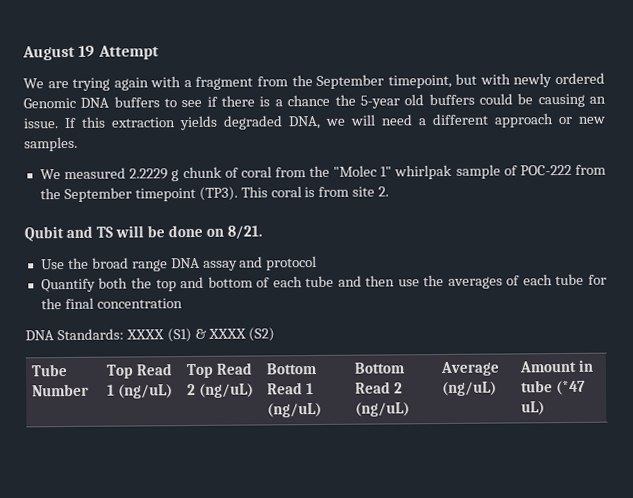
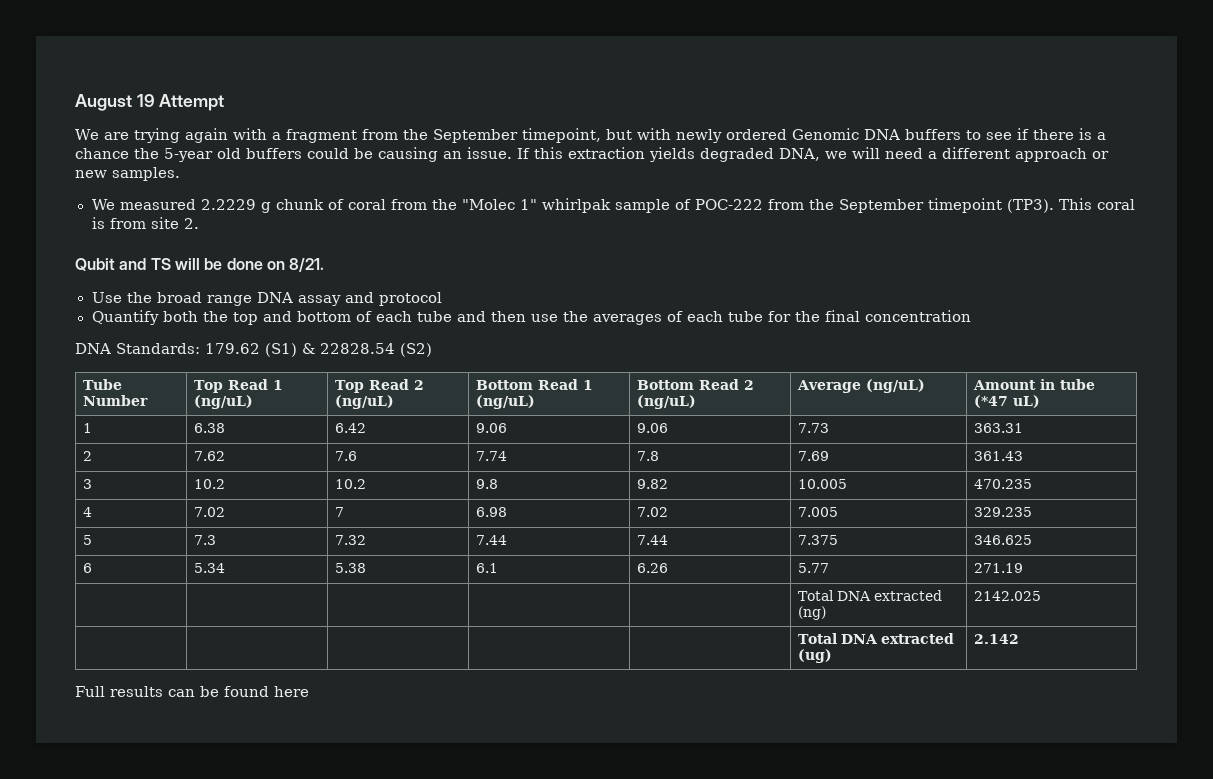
- DNA Standards: XXXX (S1) & XXXX (S2)
+ DNA Standards: 179.62 (S1) & 22828.54 (S2)
+ 1 | 6.38 | 6.42 | 9.06 | 9.06 | 7.73 | 363.31
+ 2 | 7.62 | 7.6 | 7.74 | 7.8 | 7.69 | 361.43
+ 3 | 10.2 | 10.2 | 9.8 | 9.82 | 10.005 | 470.235
+ 4 | 7.02 | 7 | 6.98 | 7.02 | 7.005 | 329.235
+ 5 | 7.3 | 7.32 | 7.44 | 7.44 | 7.375 | 346.625
+ 6 | 5.34 | 5.38 | 6.1 | 6.26 | 5.77 | 271.19
+ | | | | | Total DNA extracted (ng) | 2142.025
+ | | | | | Total DNA extracted (ug) | 2.142
+ Full results can be found here

